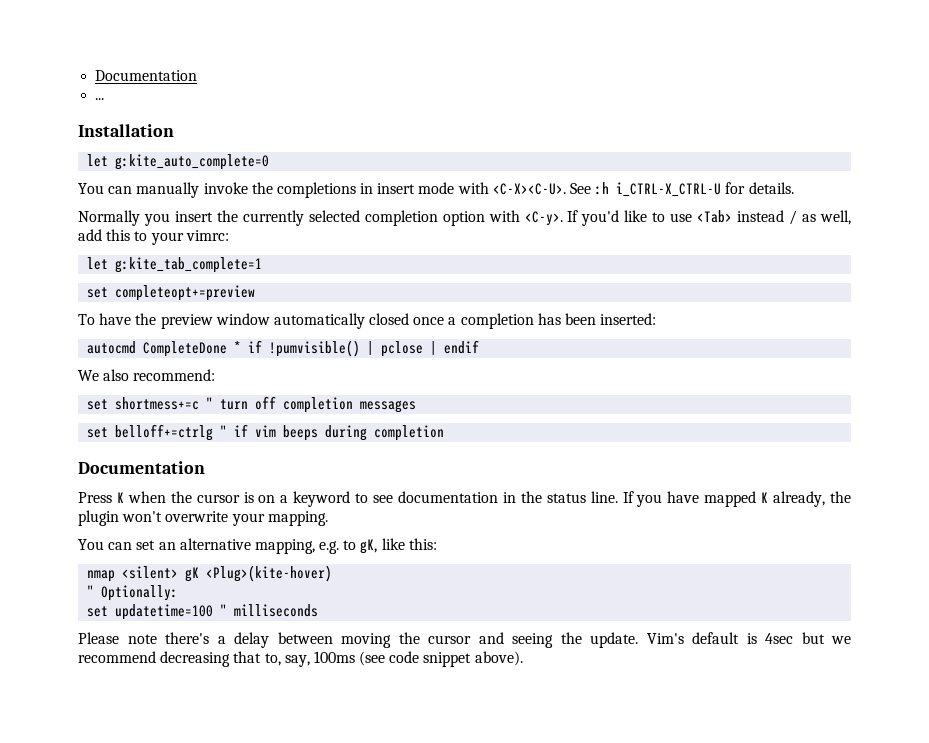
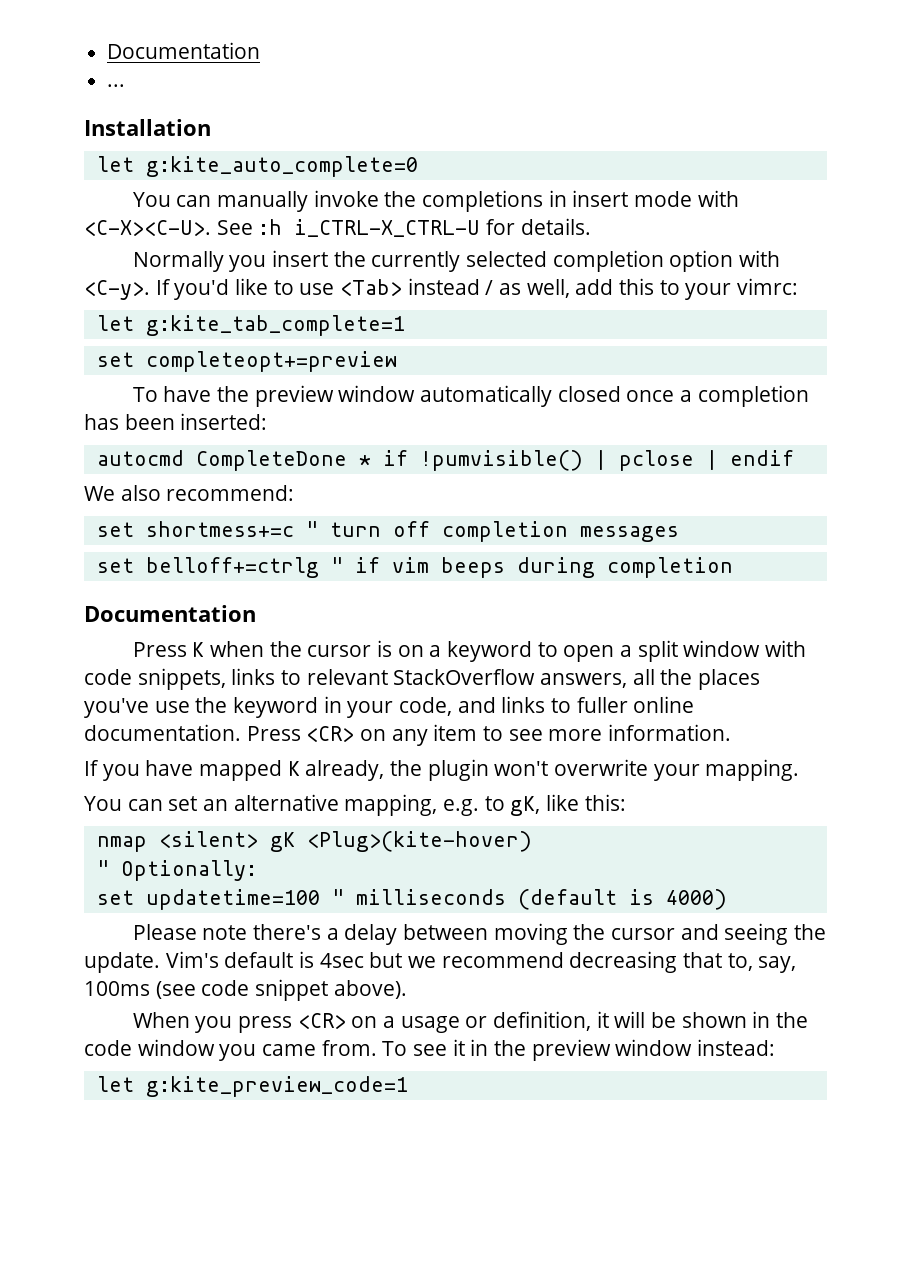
- Press K when the cursor is on a keyword to see documentation in the status line. If you have mapped K already, the plugin won't overwrite your mapping.
+ Press K when the cursor is on a keyword to open a split window with code snippets, links to relevant StackOverflow answers, all the places you've use the keyword in your code, and links to fuller online documentation. Press <CR> on any item to see more information.
+ If you have mapped K already, the plugin won't overwrite your mapping.
- set updatetime=100 " milliseconds
+ set updatetime=100 " milliseconds (default is 4000)
+ When you press <CR> on a usage or definition, it will be shown in the code window you came from. To see it in the preview window instead:
+ let g:kite_preview_code=1

